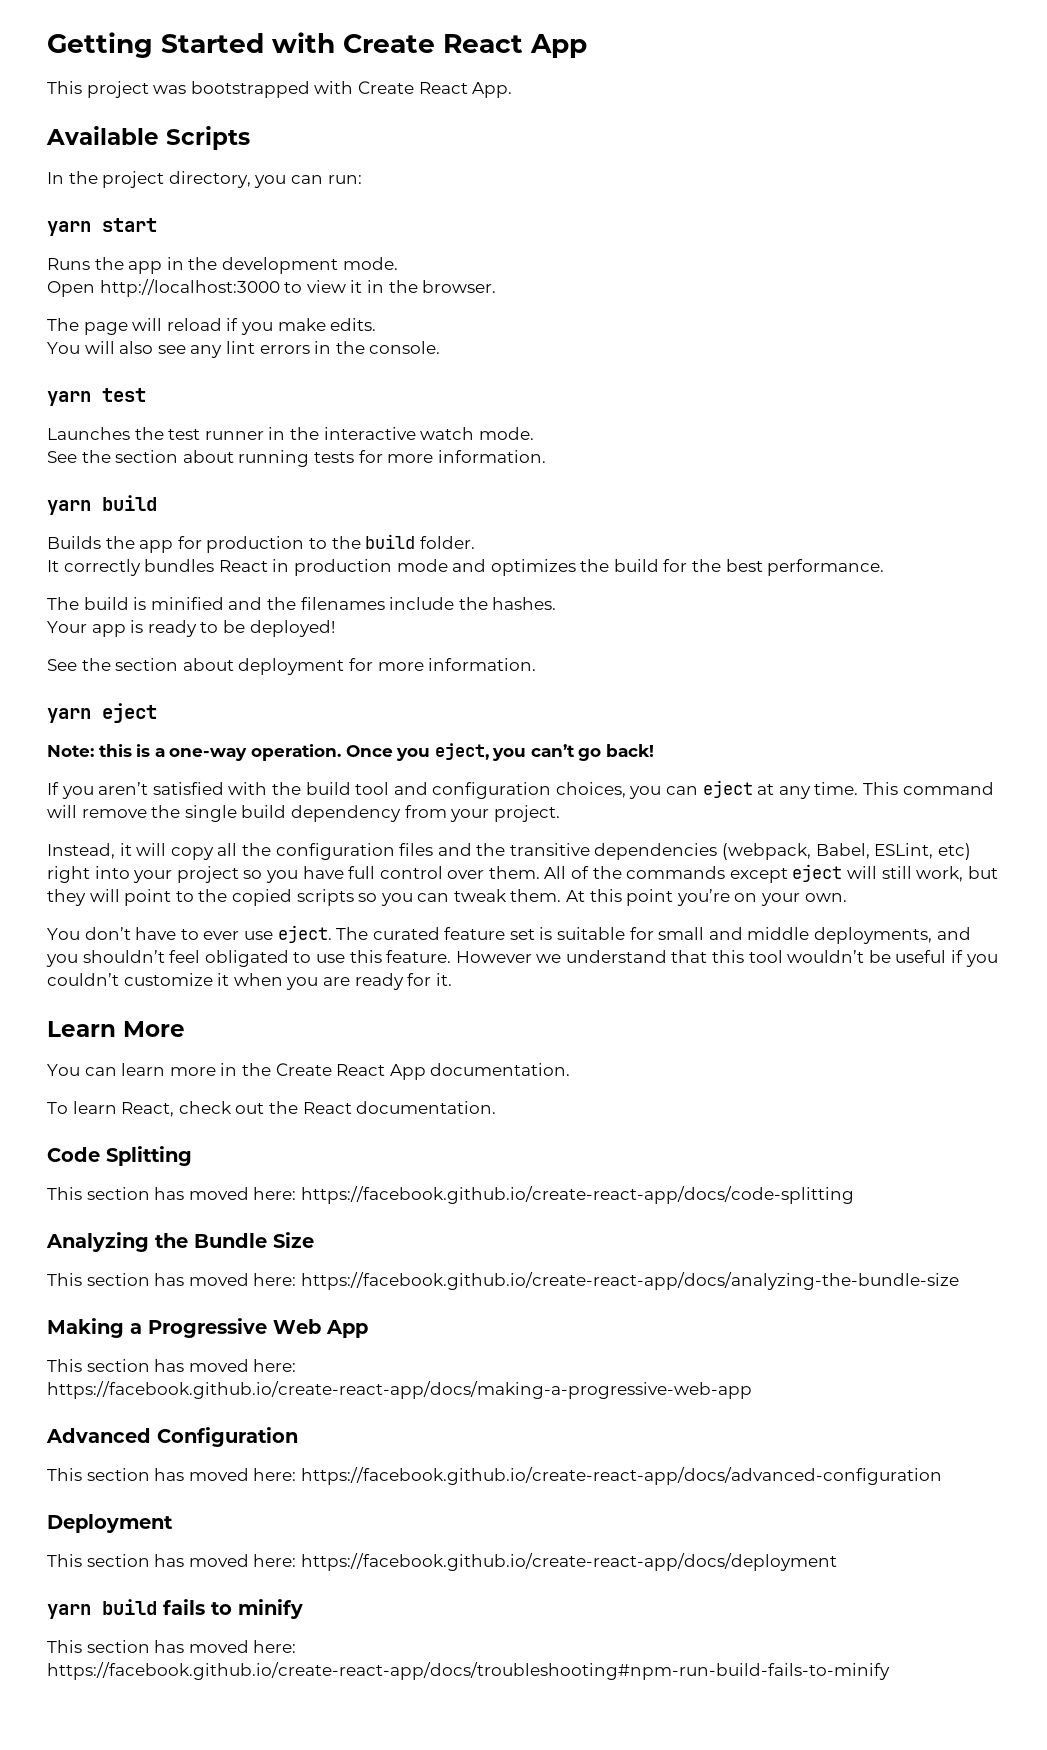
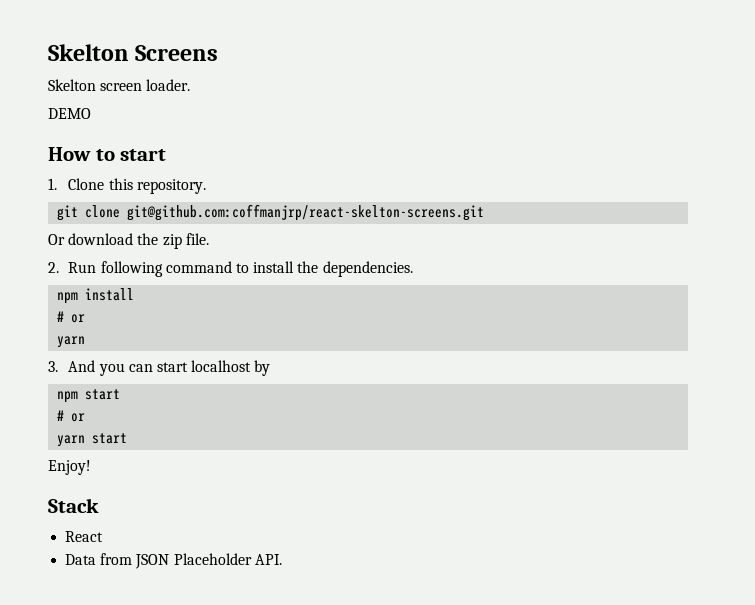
- Getting Started with Create React App
- This project was bootstrapped with Create React App.
- Available Scripts
- In the project directory, you can run:
+ Skelton Screens
+ Skelton screen loader.
+ DEMO
+ How to start
+ 1. Clone this repository.
+ git clone git@github.com:coffmanjrp/react-skelton-screens.git
+ Or download the zip file.
+ 2. Run following command to install the dependencies.
+ npm install
+ # or
+ yarn
+ 3. And you can start localhost by
+ npm start
+ # or
  yarn start
- Runs the app in the development mode.
- Open http://localhost:3000 to view it in the browser.
- The page will reload if you make edits.
- You will also see any lint errors in the console.
- yarn test
- Launches the test runner in the interactive watch mode.
- See the section about running tests for more information.
- yarn build
- Builds the app for production to the build folder.
- It correctly bundles React in production mode and optimizes the build for the best performance.
- The build is minified and the filenames include the hashes.
- Your app is ready to be deployed!
- See the section about deployment for more information.
- yarn eject
- Note: this is a one-way operation. Once you eject, you can’t go back!
- If you aren’t satisfied with the build tool and configuration choices, you can eject at any time. This command will remove the single build dependency from your project.
- Instead, it will copy all the configuration files and the transitive dependencies (webpack, Babel, ESLint, etc) right into your project so you have full control over them. All of the commands except eject will still work, but they will point to the copied scripts so you can tweak them. At this point you’re on your own.
- You don’t have to ever use eject. The curated feature set is suitable for small and middle deployments, and you shouldn’t feel obligated to use this feature. However we understand that this tool wouldn’t be useful if you couldn’t customize it when you are ready for it.
- Learn More
- You can learn more in the Create React App documentation.
- To learn React, check out the React documentation.
- Code Splitting
- This section has moved here: https://facebook.github.io/create-react-app/docs/code-splitting
- Analyzing the Bundle Size
- This section has moved here: https://facebook.github.io/create-react-app/docs/analyzing-the-bundle-size
- Making a Progressive Web App
- This section has moved here: https://facebook.github.io/create-react-app/docs/making-a-progressive-web-app
- Advanced Configuration
- This section has moved here: https://facebook.github.io/create-react-app/docs/advanced-configuration
- Deployment
- This section has moved here: https://facebook.github.io/create-react-app/docs/deployment
- yarn build fails to minify
- This section has moved here: https://facebook.github.io/create-react-app/docs/troubleshooting#npm-run-build-fails-to-minify
+ Enjoy!
+ Stack
+ React
+ Data from JSON Placeholder API.

